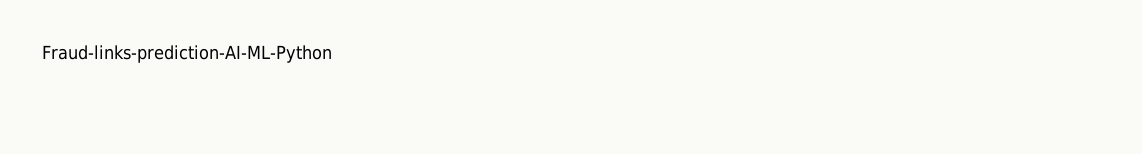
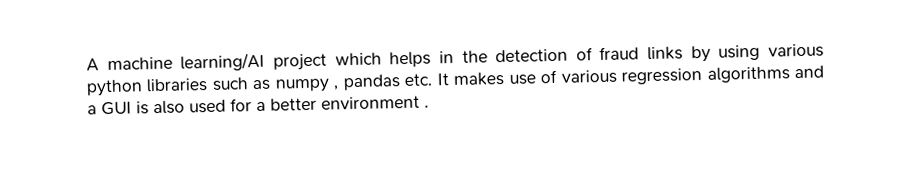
- Fraud-links-prediction-AI-ML-Python
+ A machine learning/AI project which helps in the detection of fraud links by using various python libraries such as numpy , pandas etc. It makes use of various regression algorithms and a GUI is also used for a better environment .

